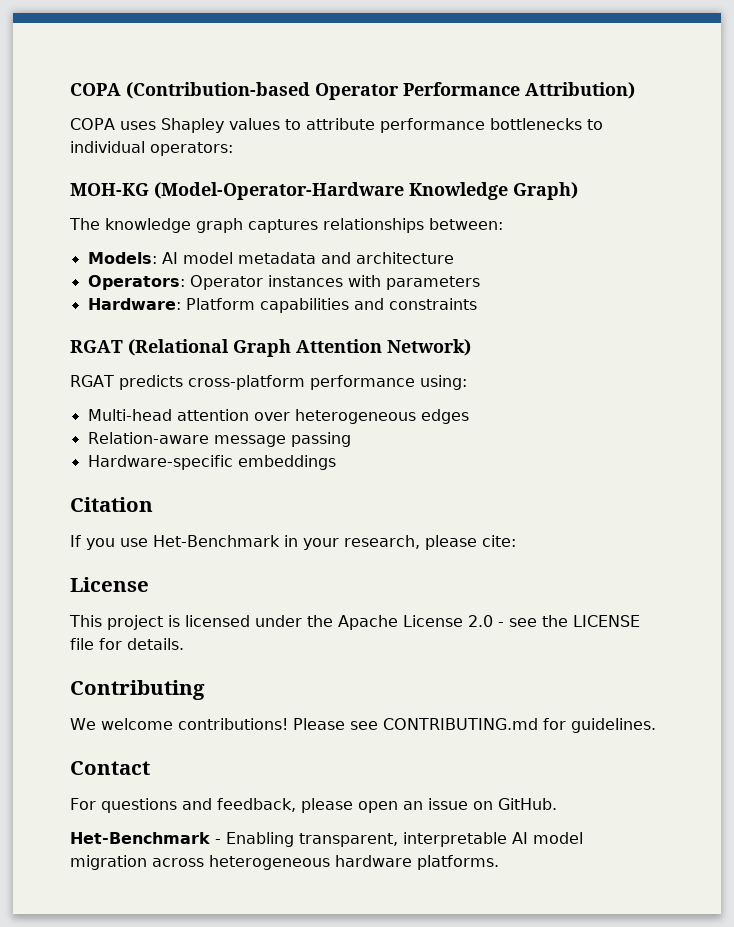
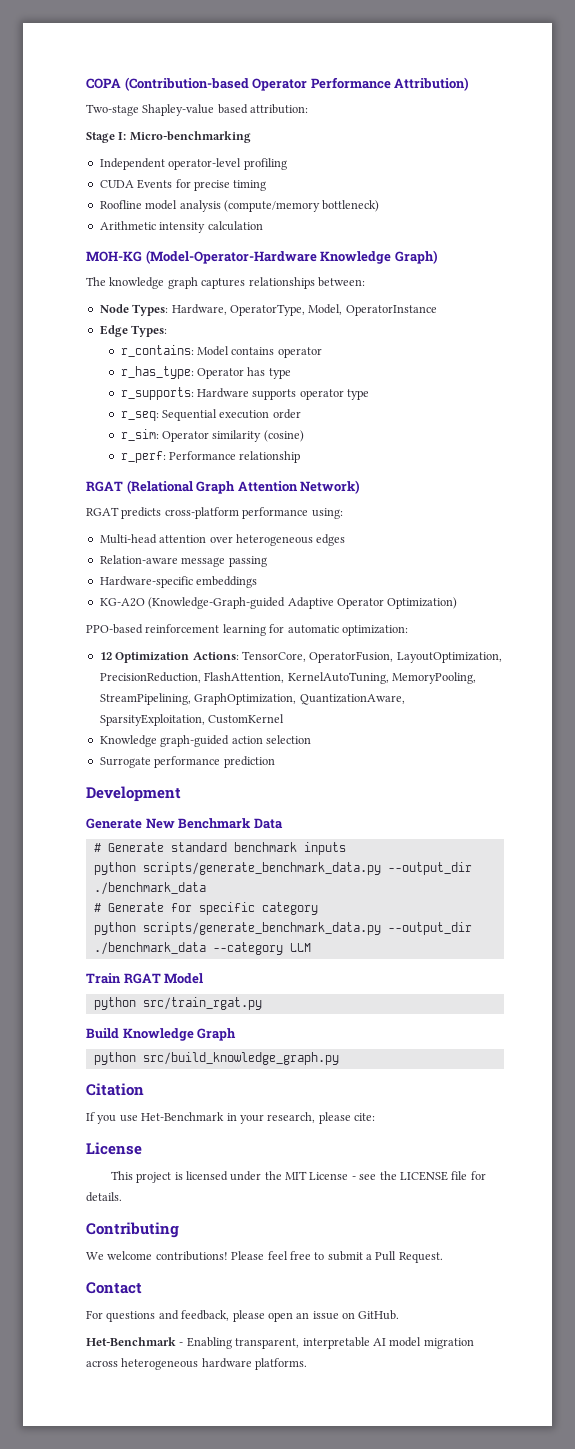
- COPA uses Shapley values to attribute performance bottlenecks to individual operators:
+ Two-stage Shapley-value based attribution:
+ Stage I: Micro-benchmarking
+ Independent operator-level profiling
+ CUDA Events for precise timing
+ Roofline model analysis (compute/memory bottleneck)
+ Arithmetic intensity calculation
- Models: AI model metadata and architecture
- Operators: Operator instances with parameters
- Hardware: Platform capabilities and constraints
+ Node Types: Hardware, OperatorType, Model, OperatorInstance
+ Edge Types:
+ r_contains: Model contains operator
+ r_has_type: Operator has type
+ r_supports: Hardware supports operator type
+ r_seq: Sequential execution order
+ r_sim: Operator similarity (cosine)
+ r_perf: Performance relationship
+ KG-A2O (Knowledge-Graph-guided Adaptive Operator Optimization)
+ PPO-based reinforcement learning for automatic optimization:
+ 12 Optimization Actions: TensorCore, OperatorFusion, LayoutOptimization, PrecisionReduction, FlashAttention, KernelAutoTuning, MemoryPooling, StreamPipelining, GraphOptimization, QuantizationAware, SparsityExploitation, CustomKernel
+ Knowledge graph-guided action selection
+ Surrogate performance prediction
+ Development
+ Generate New Benchmark Data
+ # Generate standard benchmark inputs
+ python scripts/generate_benchmark_data.py --output_dir ./benchmark_data
+ # Generate for specific category
+ python scripts/generate_benchmark_data.py --output_dir ./benchmark_data --category LLM
+ Train RGAT Model
+ python src/train_rgat.py
+ Build Knowledge Graph
+ python src/build_knowledge_graph.py
- This project is licensed under the Apache License 2.0 - see the LICENSE file for details.
+ This project is licensed under the MIT License - see the LICENSE file for details.
- Please see CONTRIBUTING.md for guidelines.
+ Please feel free to submit a Pull Request.

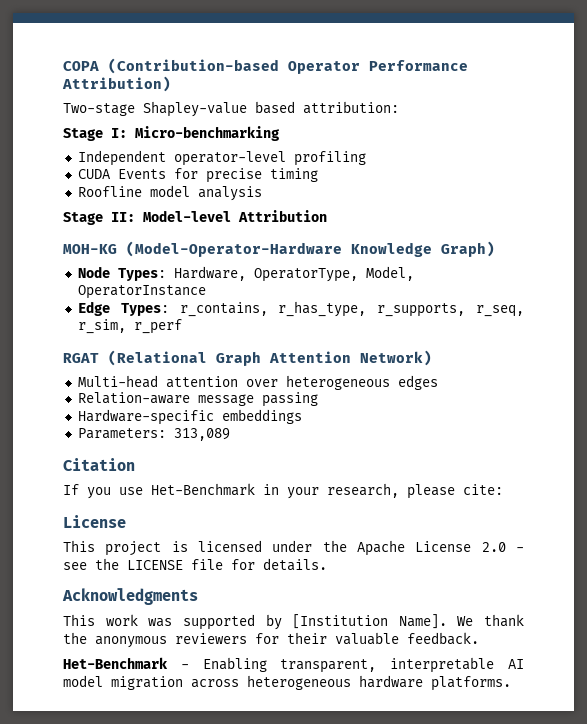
- Roofline model analysis (compute/memory bottleneck)
- Arithmetic intensity calculation
+ Roofline model analysis
+ Stage II: Model-level Attribution
- The knowledge graph captures relationships between:
- Edge Types:
- r_contains: Model contains operator
- r_has_type: Operator has type
- r_supports: Hardware supports operator type
- r_seq: Sequential execution order
- r_sim: Operator similarity (cosine)
- r_perf: Performance relationship
+ Edge Types: r_contains, r_has_type, r_supports, r_seq, r_sim, r_perf
- RGAT predicts cross-platform performance using:
- KG-A2O (Knowledge-Graph-guided Adaptive Operator Optimization)
- PPO-based reinforcement learning for automatic optimization:
- 12 Optimization Actions: TensorCore, OperatorFusion, LayoutOptimization, PrecisionReduction, FlashAttention, KernelAutoTuning, MemoryPooling, StreamPipelining, GraphOptimization, QuantizationAware, SparsityExploitation, CustomKernel
- Knowledge graph-guided action selection
- Surrogate performance prediction
- Development
- Generate New Benchmark Data
- # Generate standard benchmark inputs
- python scripts/generate_benchmark_data.py --output_dir ./benchmark_data
- # Generate for specific category
- python scripts/generate_benchmark_data.py --output_dir ./benchmark_data --category LLM
- Train RGAT Model
- python src/train_rgat.py
- Build Knowledge Graph
- python src/build_knowledge_graph.py
+ Parameters: 313,089
- This project is licensed under the MIT License - see the LICENSE file for details.
+ This project is licensed under the Apache License 2.0 - see the LICENSE file for details.
- Contributing
- We welcome contributions! Please feel free to submit a Pull Request.
- Contact
- For questions and feedback, please open an issue on GitHub.
+ Acknowledgments
+ This work was supported by [Institution Name]. We thank the anonymous reviewers for their valuable feedback.

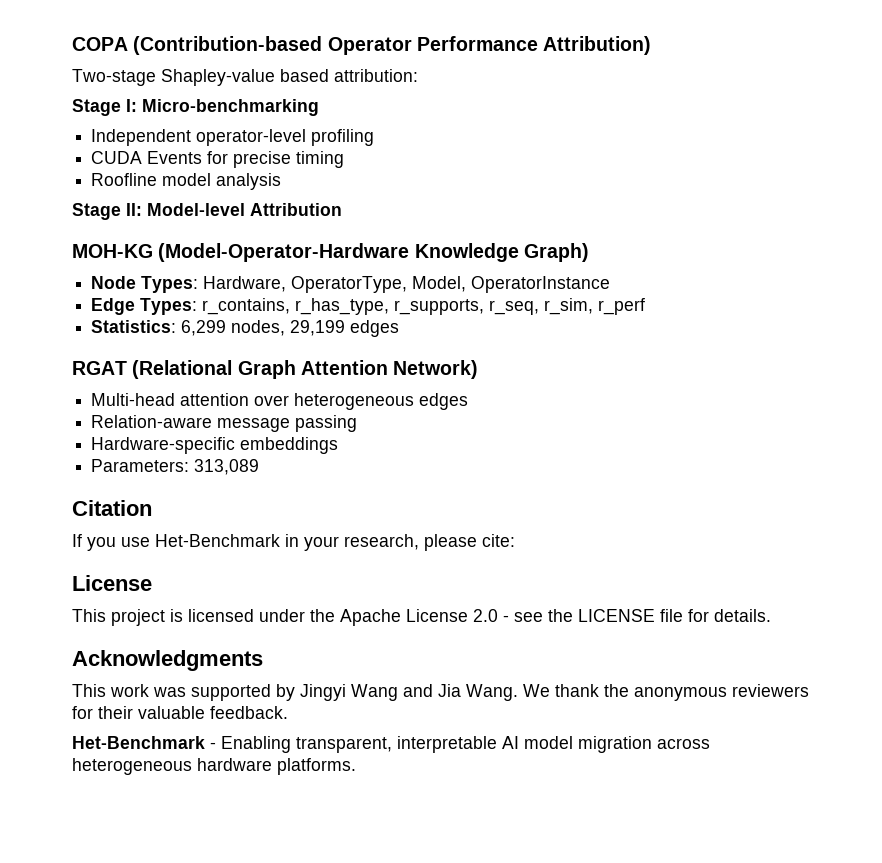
+ Statistics: 6,299 nodes, 29,199 edges
- This work was supported by [Institution Name].
+ This work was supported by Jingyi Wang and Jia Wang.

